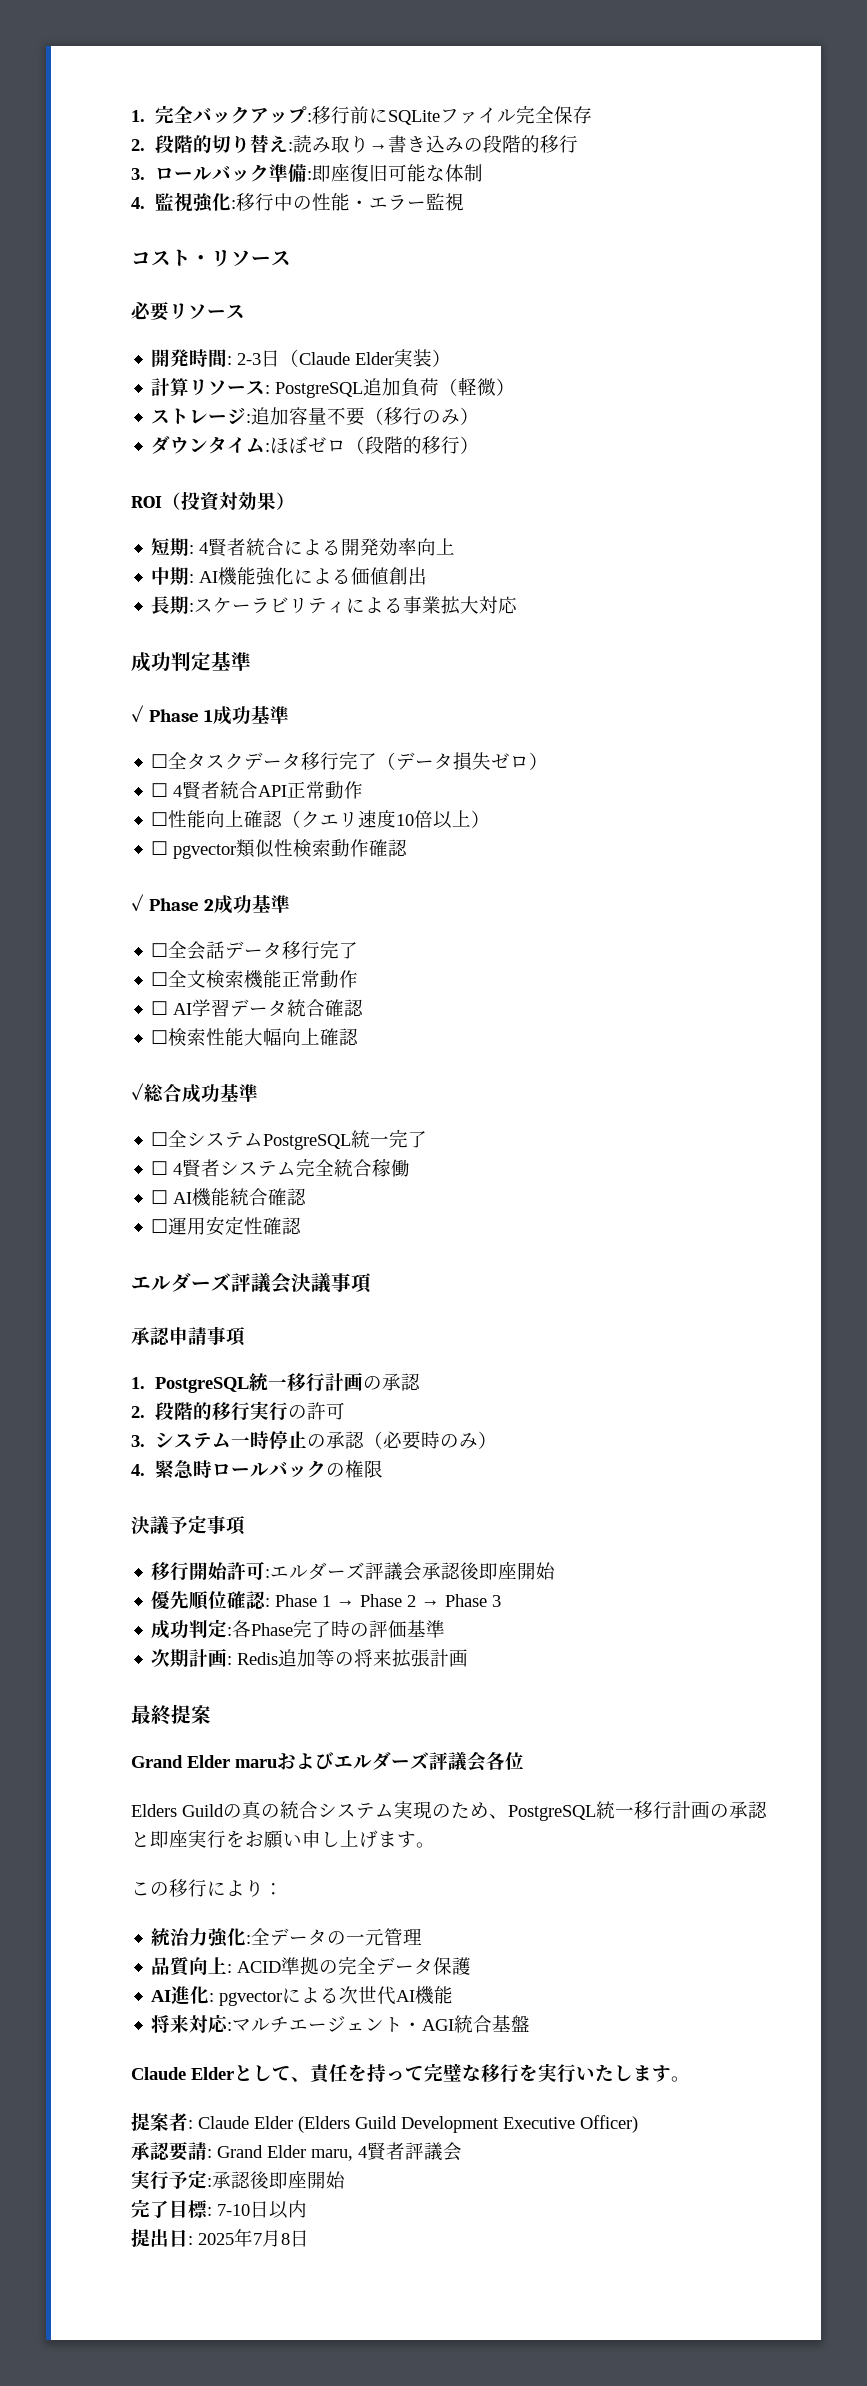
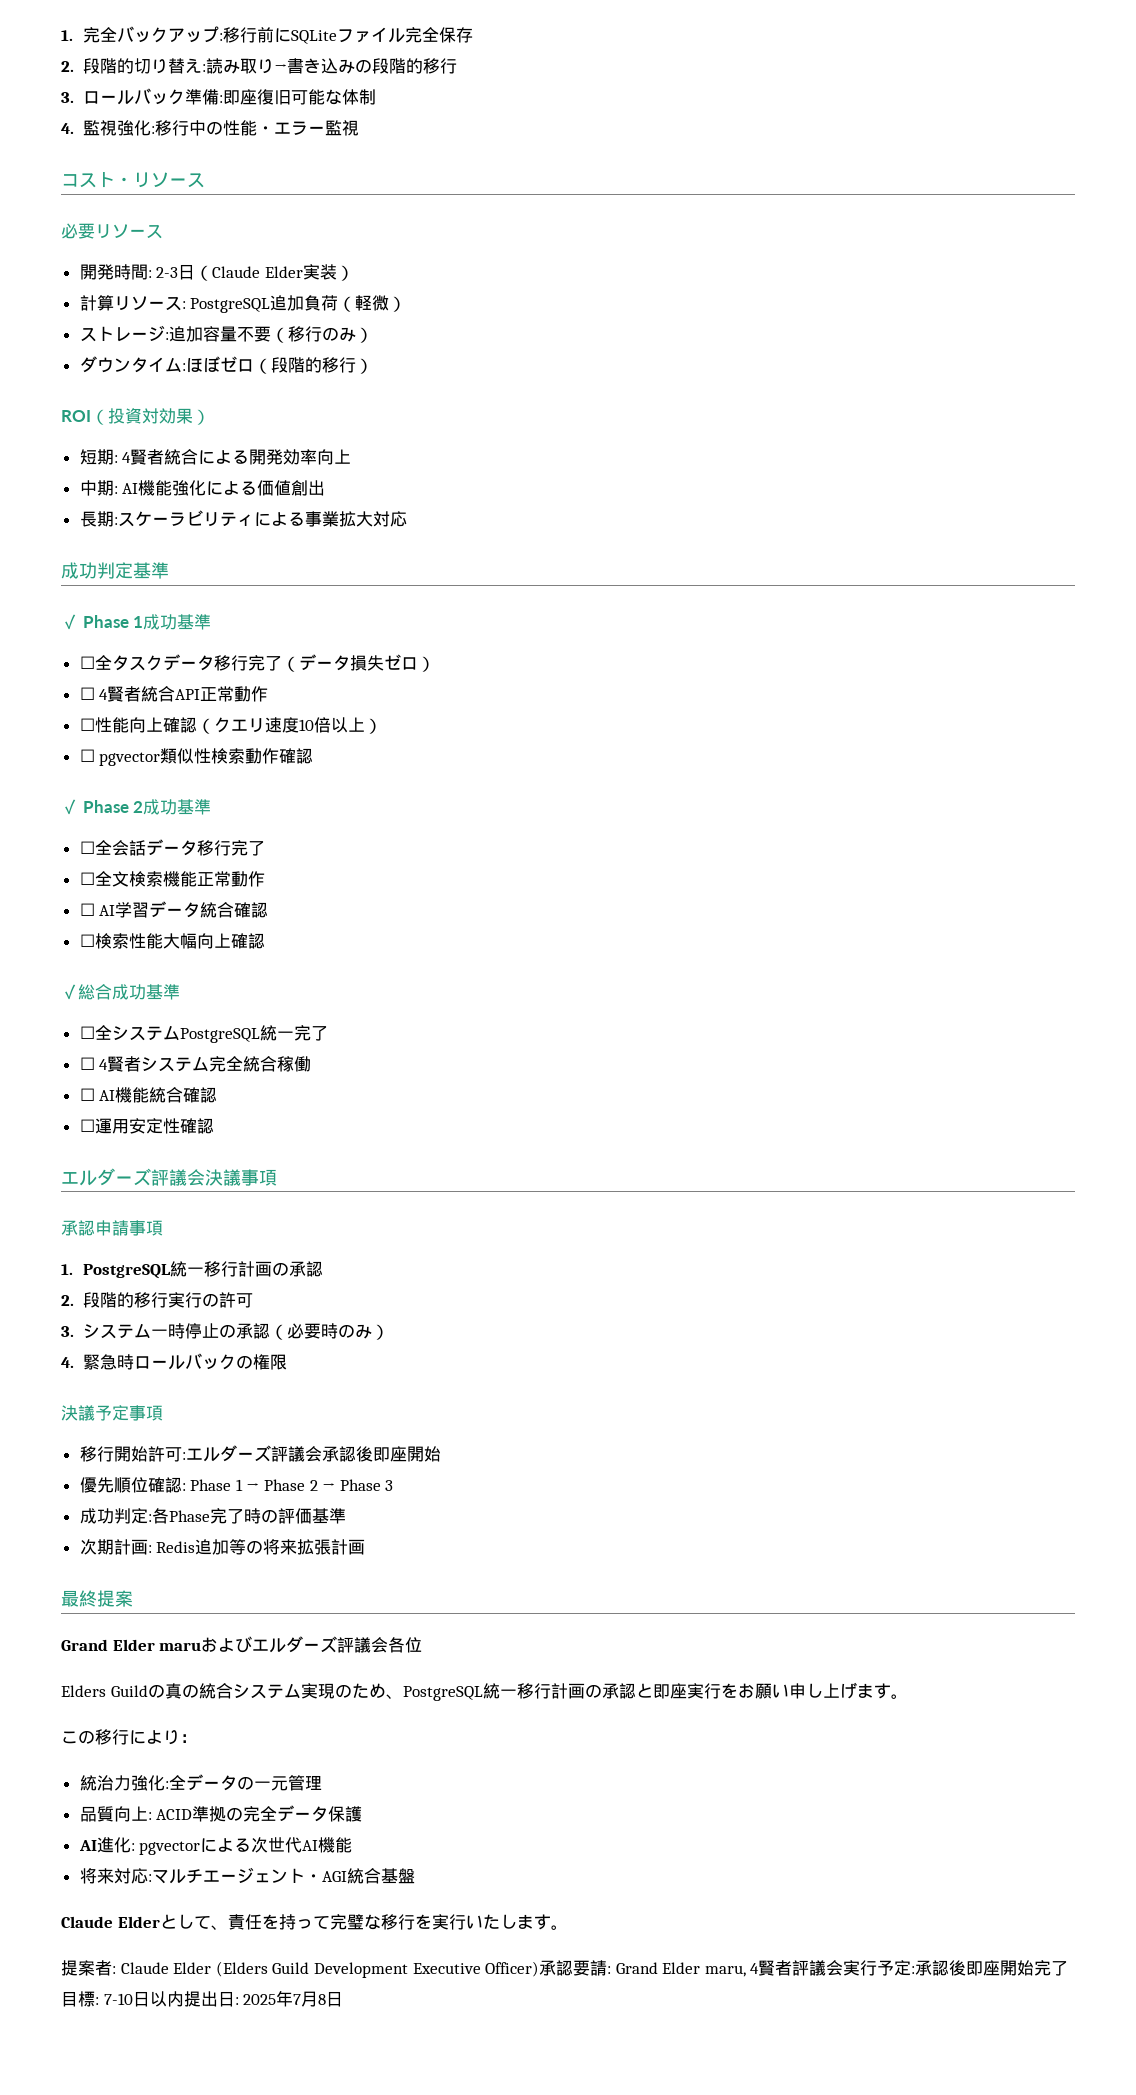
- 提案者: Claude Elder (Elders Guild Development Executive Officer)
- 承認要請: Grand Elder maru, 4賢者評議会
- 実行予定:承認後即座開始
- 完了目標: 7-10日以内
- 提出日: 2025年7月8日
+ 提案者: Claude Elder (Elders Guild Development Executive Officer)承認要請: Grand Elder maru, 4賢者評議会実行予定:承認後即座開始完了目標: 7-10日以内提出日: 2025年7月8日

